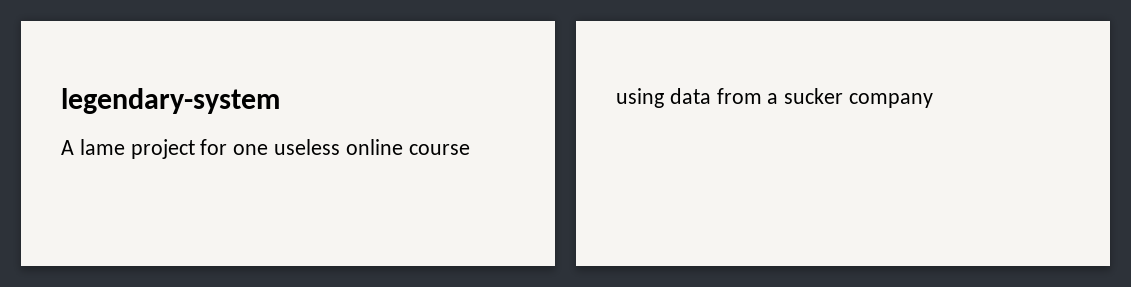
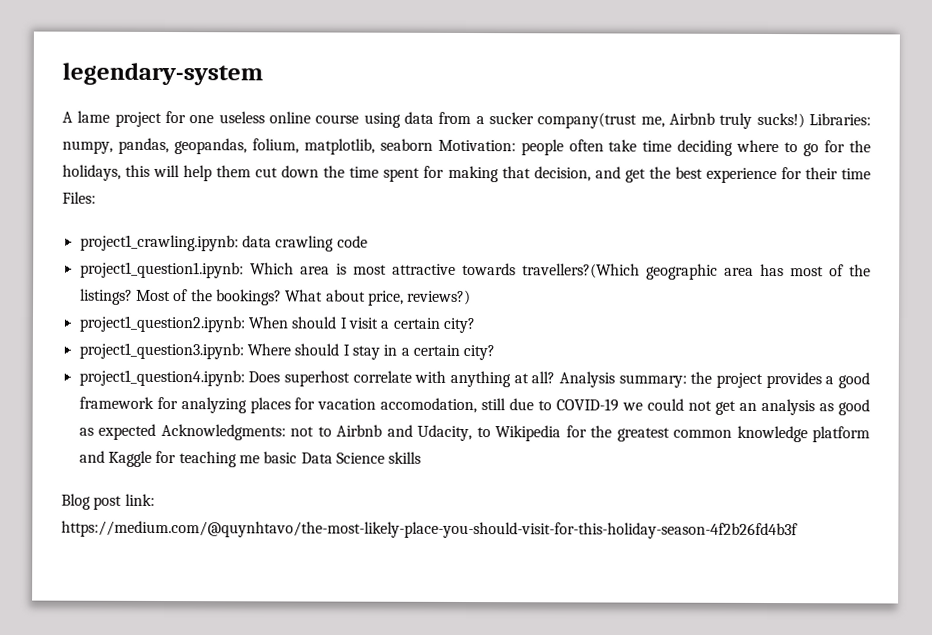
- A lame project for one useless online course using data from a sucker company
+ A lame project for one useless online course using data from a sucker company(trust me, Airbnb truly sucks!) Libraries: numpy, pandas, geopandas, folium, matplotlib, seaborn Motivation: people often take time deciding where to go for the holidays, this will help them cut down the time spent for making that decision, and get the best experience for their time Files:
+ project1_crawling.ipynb: data crawling code
+ project1_question1.ipynb: Which area is most attractive towards travellers?(Which geographic area has most of the listings? Most of the bookings? What about price, reviews?)
+ project1_question2.ipynb: When should I visit a certain city?
+ project1_question3.ipynb: Where should I stay in a certain city?
+ project1_question4.ipynb: Does superhost correlate with anything at all? Analysis summary: the project provides a good framework for analyzing places for vacation accomodation, still due to COVID-19 we could not get an analysis as good as expected Acknowledgments: not to Airbnb and Udacity, to Wikipedia for the greatest common knowledge platform and Kaggle for teaching me basic Data Science skills
+ Blog post link: https://medium.com/@quynhtavo/the-most-likely-place-you-should-visit-for-this-holiday-season-4f2b26fd4b3f

